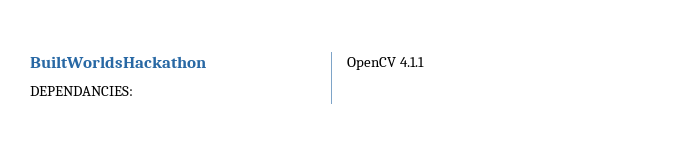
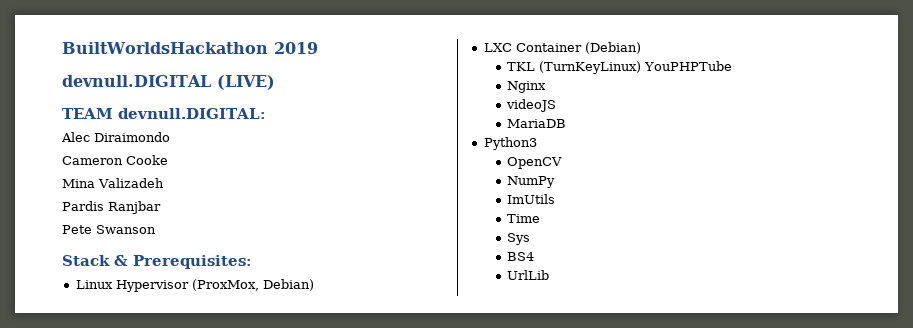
- BuiltWorldsHackathon
- DEPENDANCIES:
- OpenCV 4.1.1
+ BuiltWorldsHackathon 2019
+ devnull.DIGITAL (LIVE)
+ TEAM devnull.DIGITAL:
+ Alec Diraimondo
+ Cameron Cooke
+ Mina Valizadeh
+ Pardis Ranjbar
+ Pete Swanson
+ Stack & Prerequisites:
+ Linux Hypervisor (ProxMox, Debian)
+ LXC Container (Debian)
+ TKL (TurnKeyLinux) YouPHPTube
+ Nginx
+ videoJS
+ MariaDB
+ Python3
+ OpenCV
+ NumPy
+ ImUtils
+ Time
+ Sys
+ BS4
+ UrlLib

